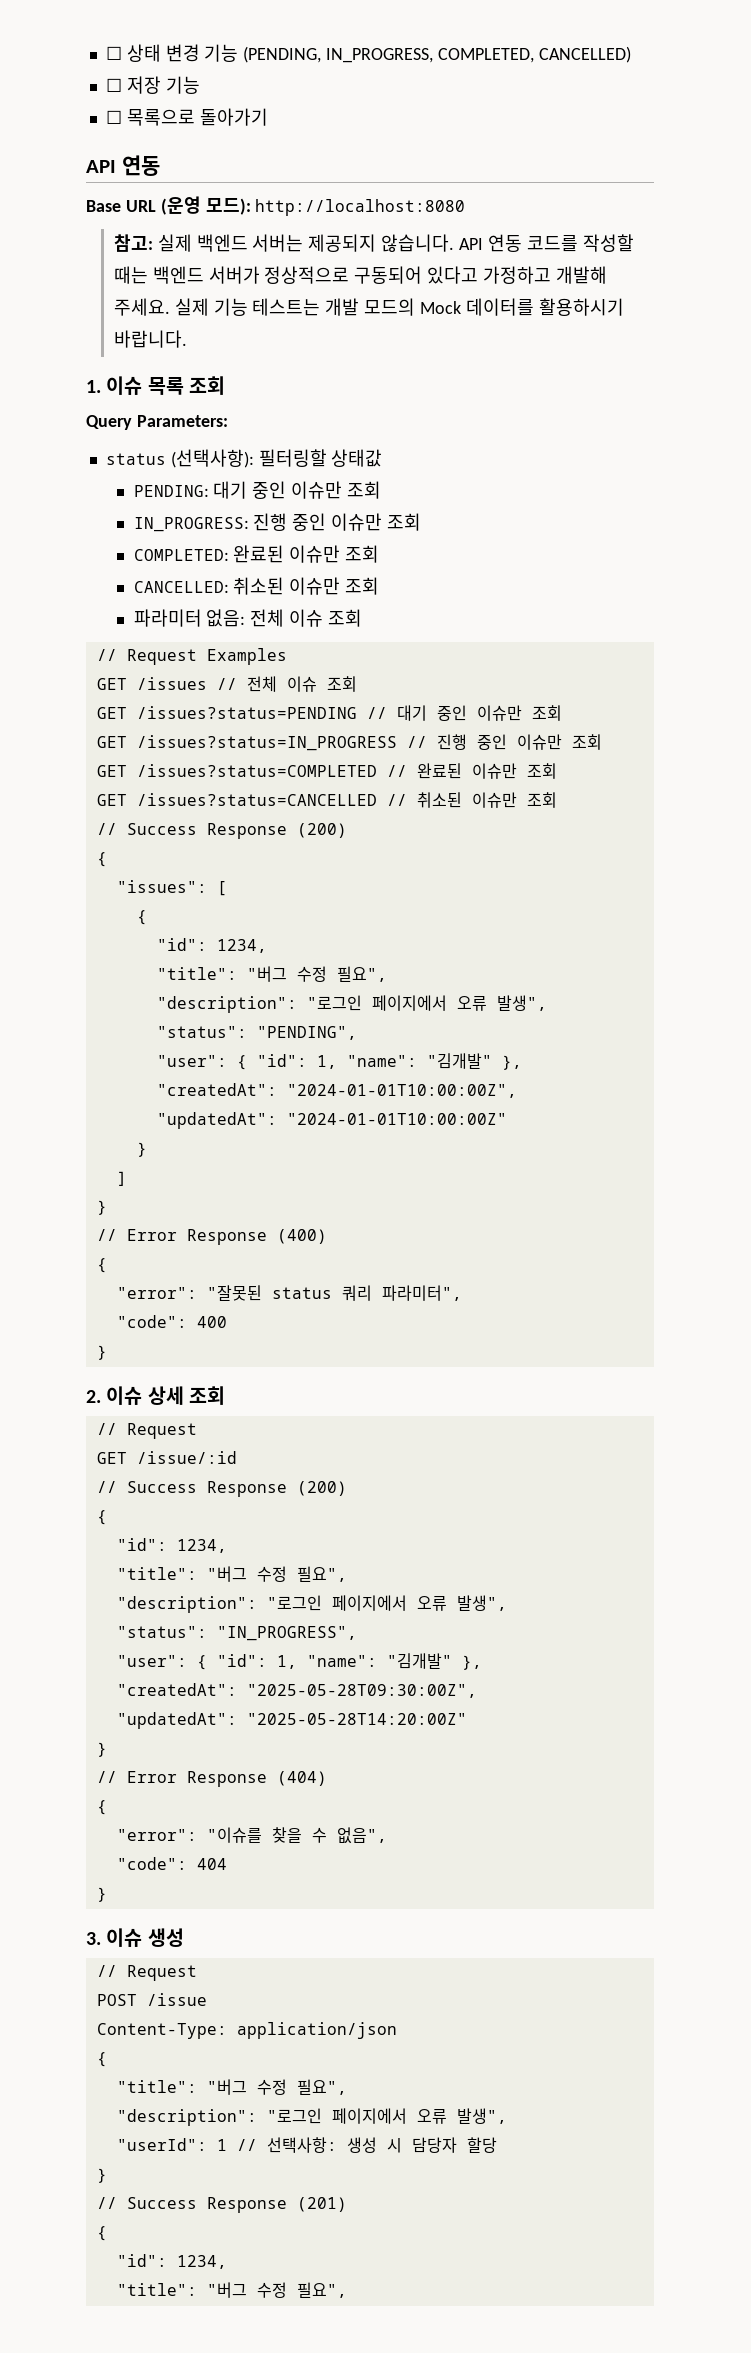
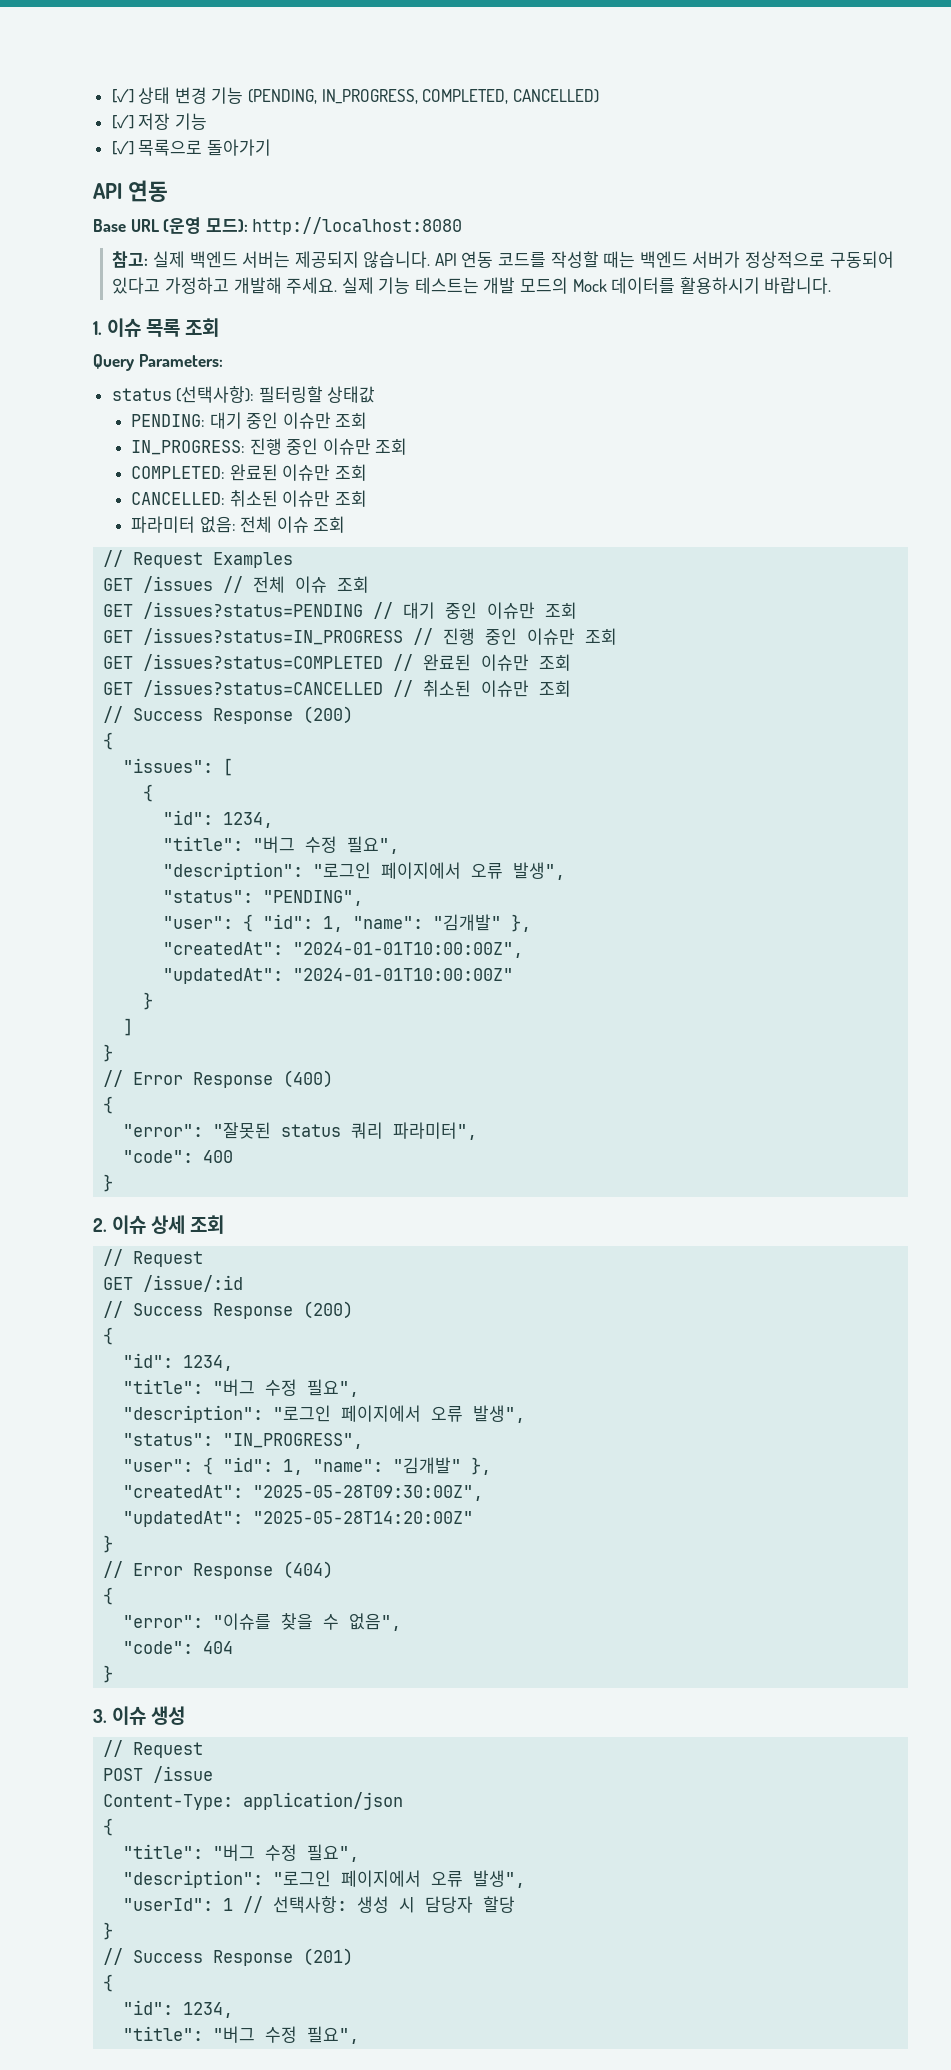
- ☐ 상태 변경 기능 (PENDING, IN_PROGRESS, COMPLETED, CANCELLED)
+ [✓] 상태 변경 기능 (PENDING, IN_PROGRESS, COMPLETED, CANCELLED)
- ☐ 저장 기능
+ [✓] 저장 기능
- ☐ 목록으로 돌아가기
+ [✓] 목록으로 돌아가기

